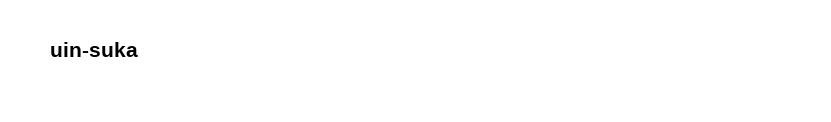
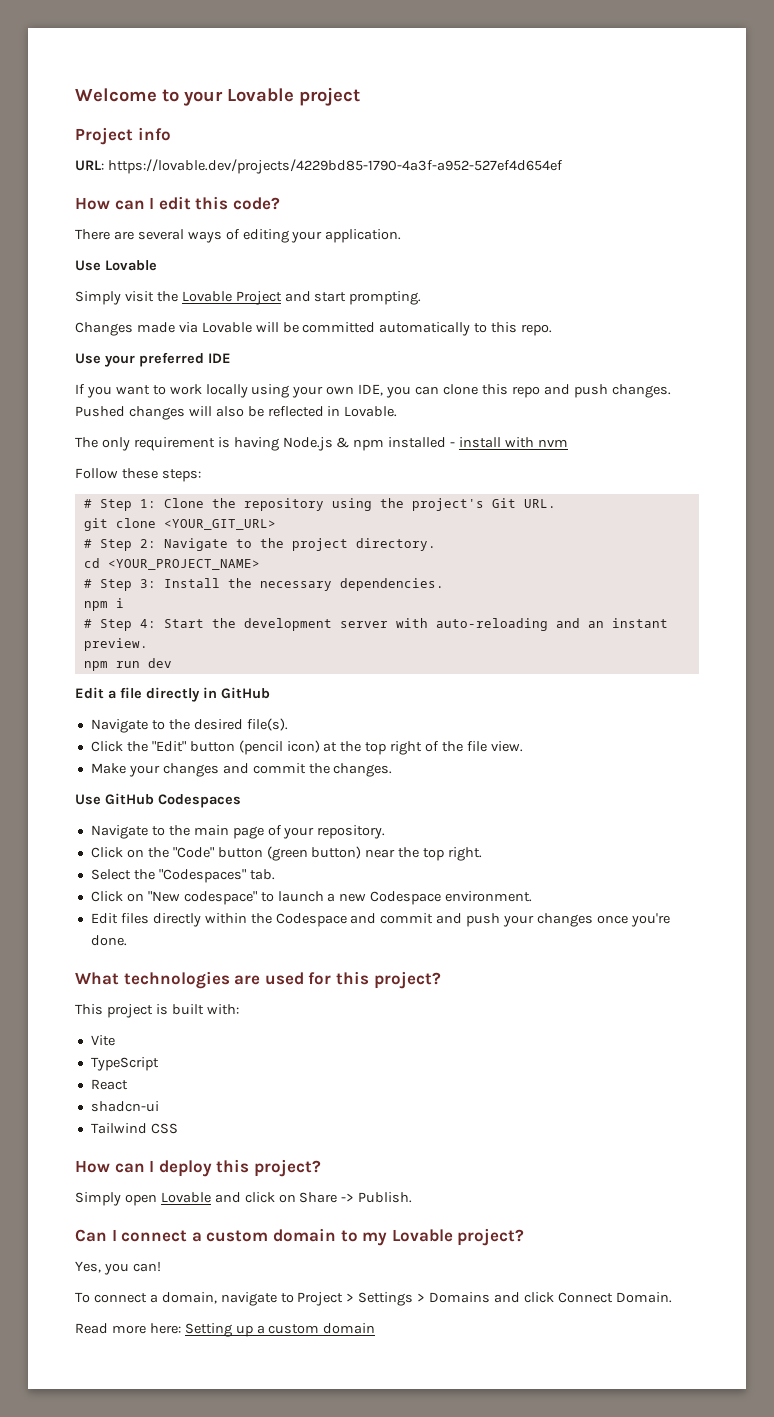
- uin-suka
+ Welcome to your Lovable project
+ Project info
+ URL: https://lovable.dev/projects/4229bd85-1790-4a3f-a952-527ef4d654ef
+ How can I edit this code?
+ There are several ways of editing your application.
+ Use Lovable
+ Simply visit the Lovable Project and start prompting.
+ Changes made via Lovable will be committed automatically to this repo.
+ Use your preferred IDE
+ If you want to work locally using your own IDE, you can clone this repo and push changes. Pushed changes will also be reflected in Lovable.
+ The only requirement is having Node.js & npm installed - install with nvm
+ Follow these steps:
+ # Step 1: Clone the repository using the project's Git URL.
+ git clone <YOUR_GIT_URL>
+ # Step 2: Navigate to the project directory.
+ cd <YOUR_PROJECT_NAME>
+ # Step 3: Install the necessary dependencies.
+ npm i
+ # Step 4: Start the development server with auto-reloading and an instant preview.
+ npm run dev
+ Edit a file directly in GitHub
+ Navigate to the desired file(s).
+ Click the "Edit" button (pencil icon) at the top right of the file view.
+ Make your changes and commit the changes.
+ Use GitHub Codespaces
+ Navigate to the main page of your repository.
+ Click on the "Code" button (green button) near the top right.
+ Select the "Codespaces" tab.
+ Click on "New codespace" to launch a new Codespace environment.
+ Edit files directly within the Codespace and commit and push your changes once you're done.
+ What technologies are used for this project?
+ This project is built with:
+ Vite
+ TypeScript
+ React
+ shadcn-ui
+ Tailwind CSS
+ How can I deploy this project?
+ Simply open Lovable and click on Share -> Publish.
+ Can I connect a custom domain to my Lovable project?
+ Yes, you can!
+ To connect a domain, navigate to Project > Settings > Domains and click Connect Domain.
+ Read more here: Setting up a custom domain

